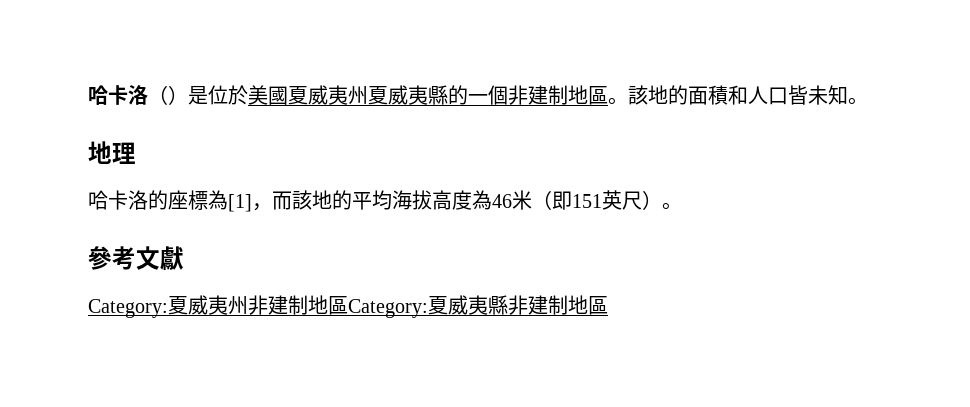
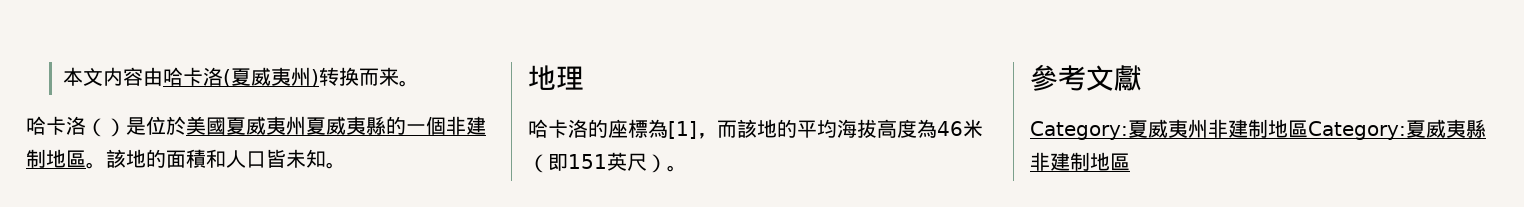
+ 本文内容由哈卡洛(夏威夷州)转换而来。

